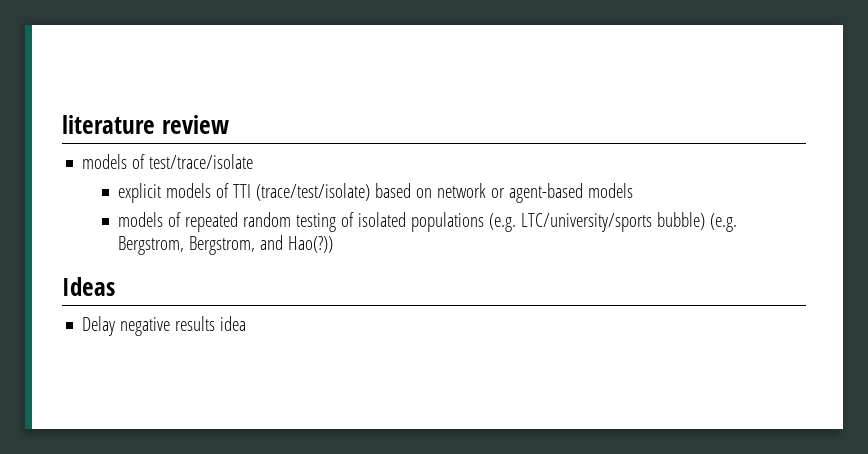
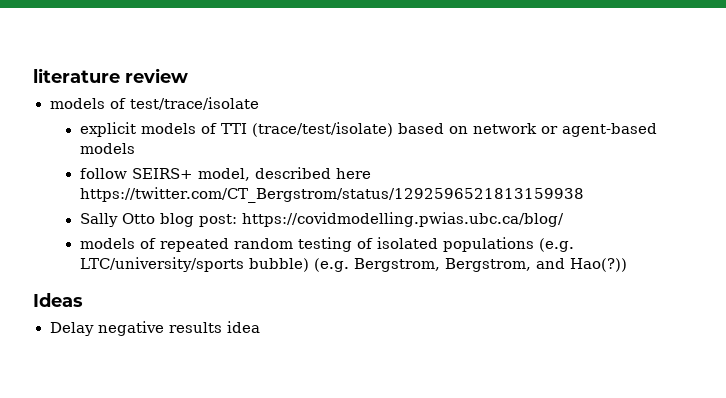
+ follow SEIRS+ model, described here https://twitter.com/CT_Bergstrom/status/1292596521813159938
+ Sally Otto blog post: https://covidmodelling.pwias.ubc.ca/blog/

